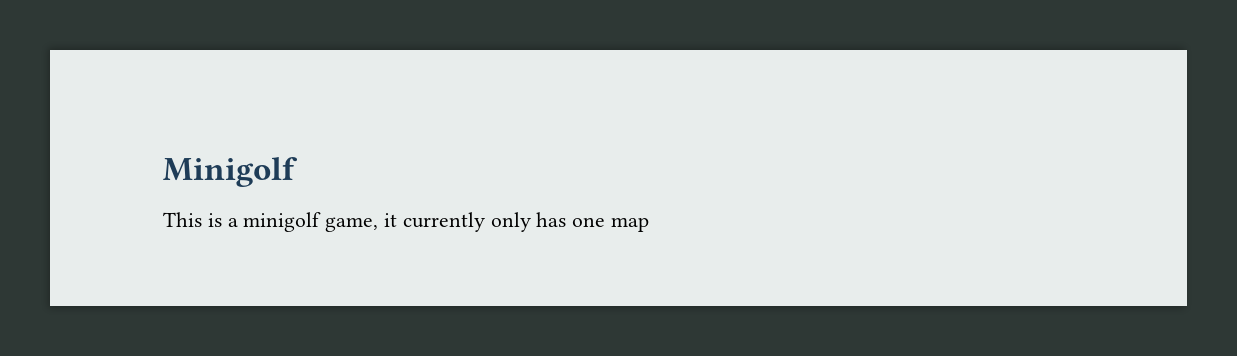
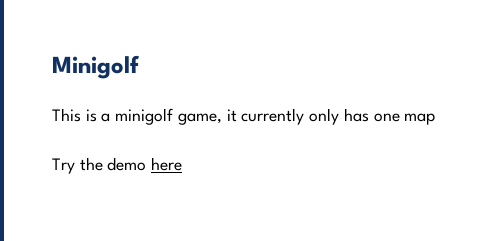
+ Try the demo here

